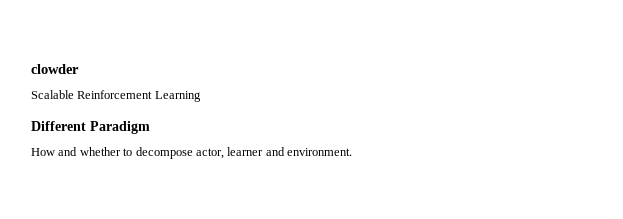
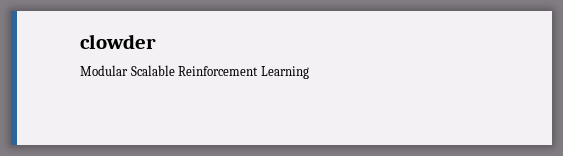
- Scalable Reinforcement Learning
+ Modular Scalable Reinforcement Learning
- Different Paradigm
- How and whether to decompose actor, learner and environment.

